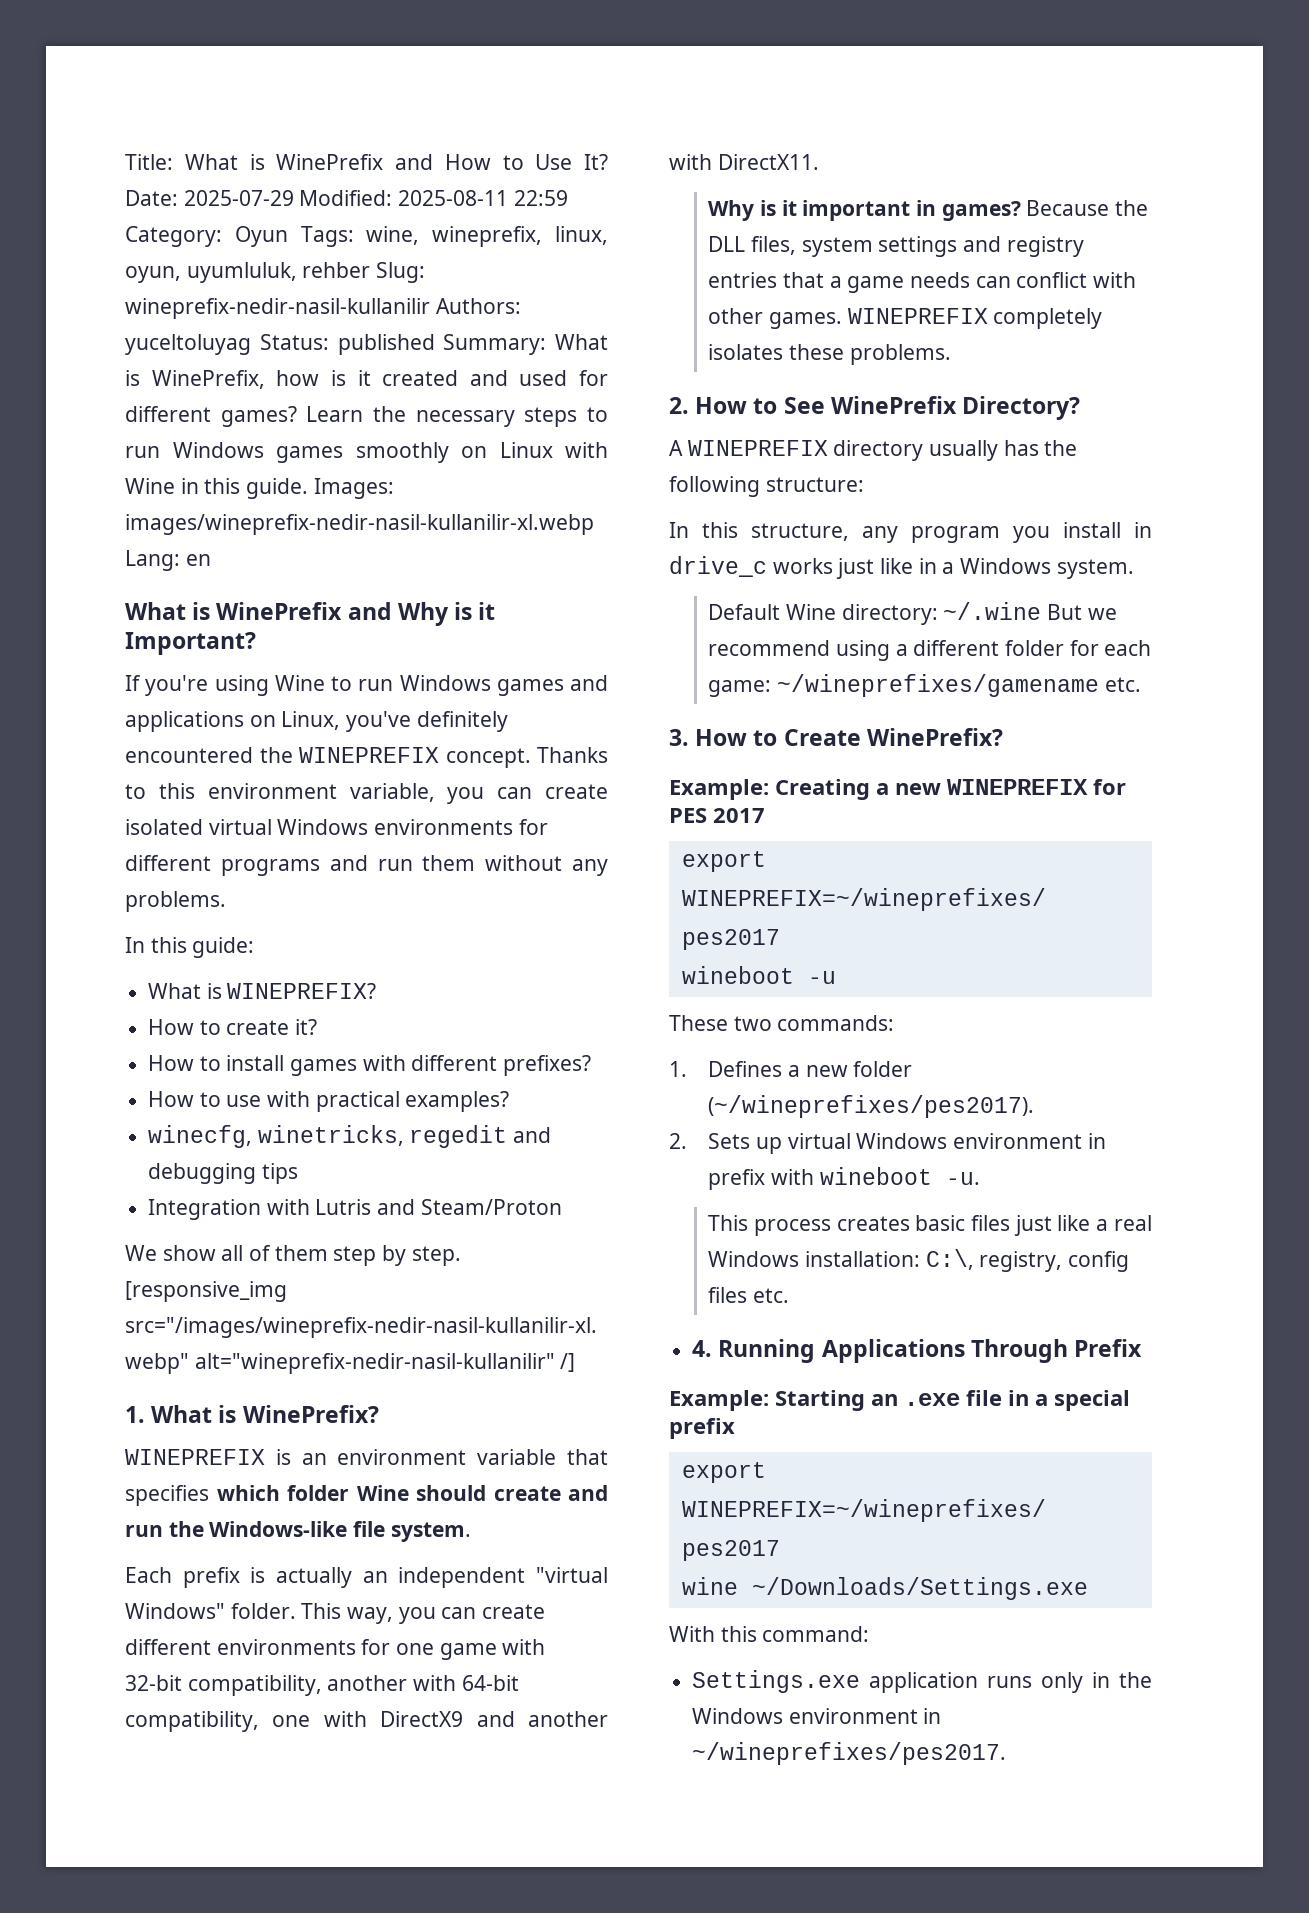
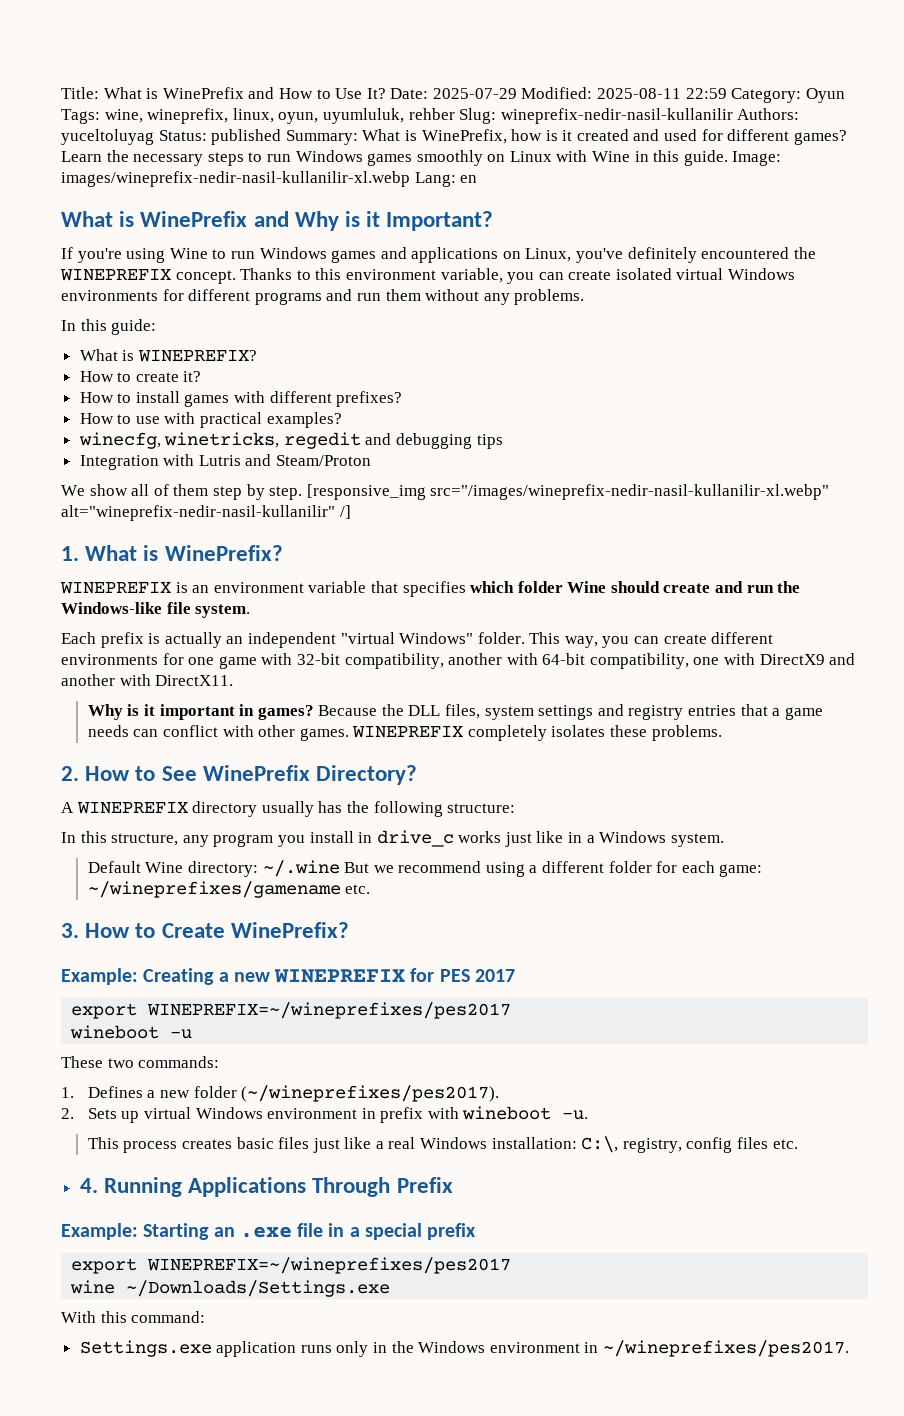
- Images: images/wineprefix-nedir-nasil-kullanilir-xl.webp Lang: en
+ Image: images/wineprefix-nedir-nasil-kullanilir-xl.webp Lang: en

